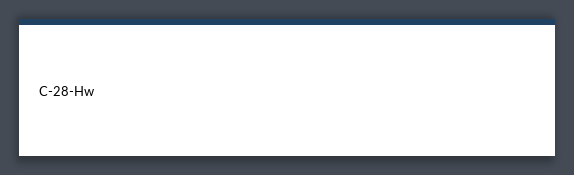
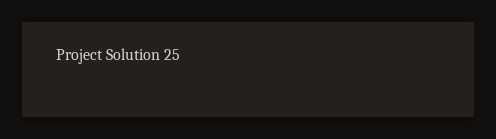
- C-28-Hw
+ Project Solution 25

